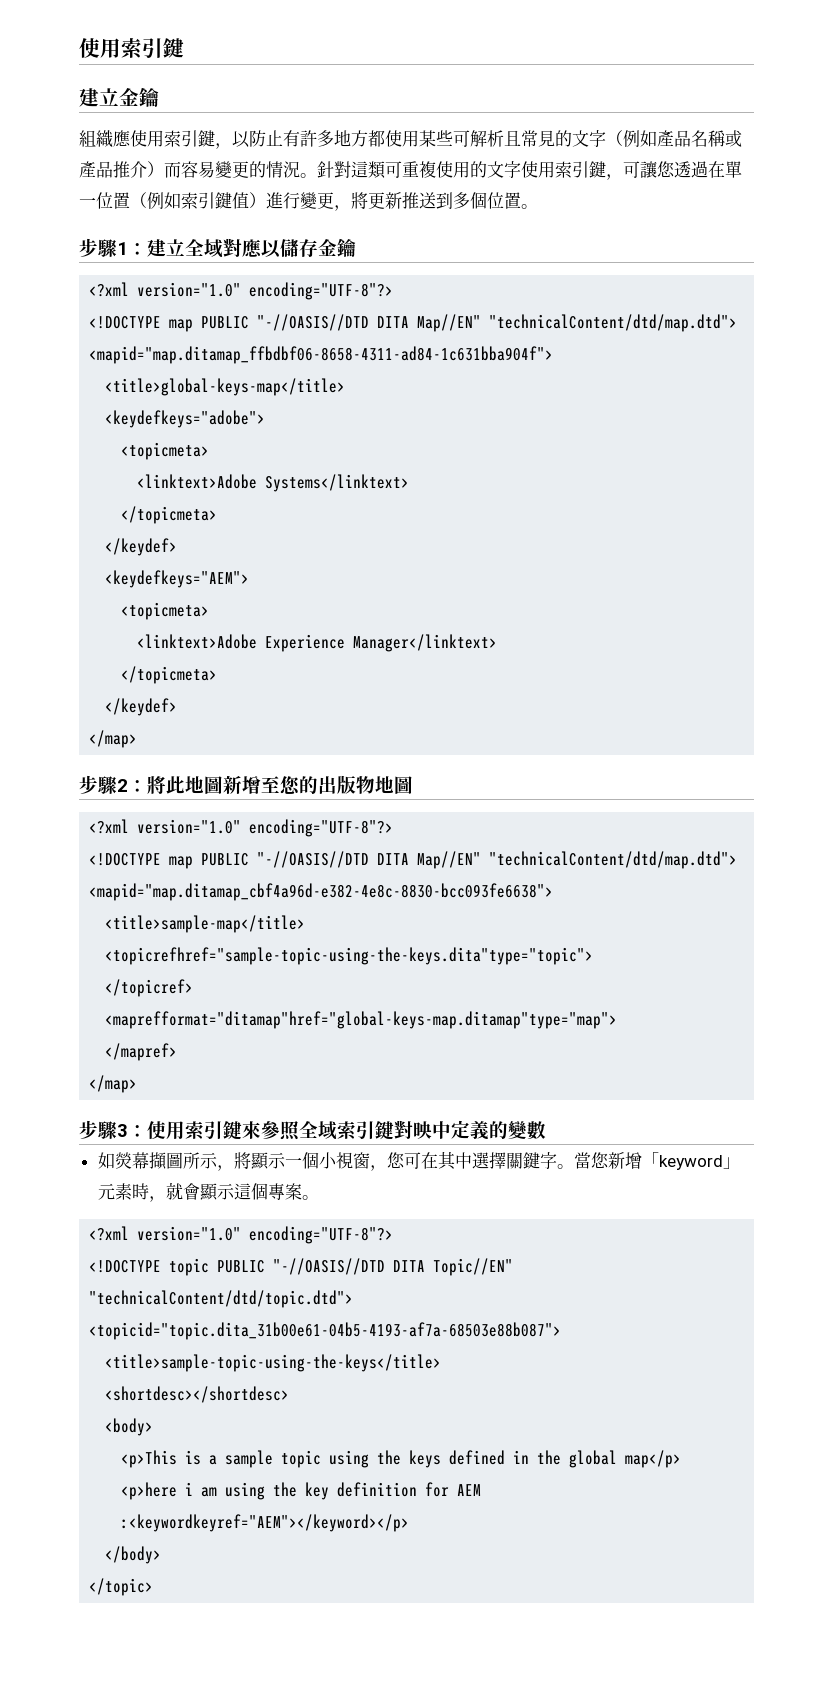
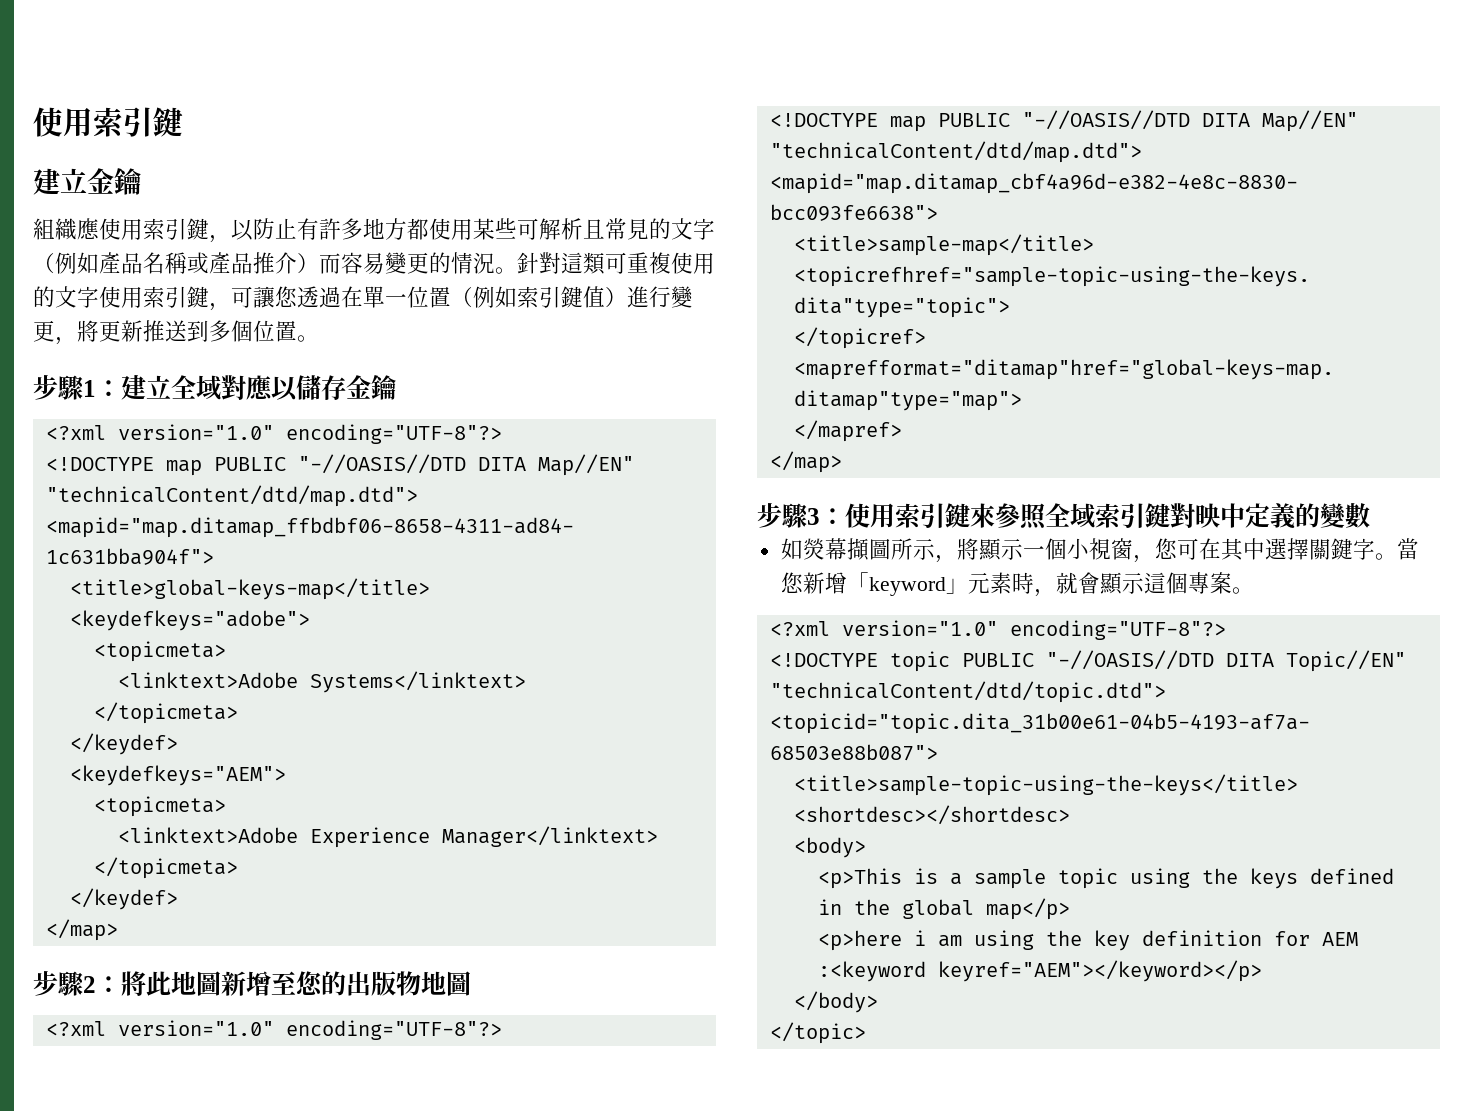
- <p>here i am using the key definition for AEM :<keywordkeyref="AEM"></keyword></p>
+ <p>here i am using the key definition for AEM :<keyword keyref="AEM"></keyword></p>

